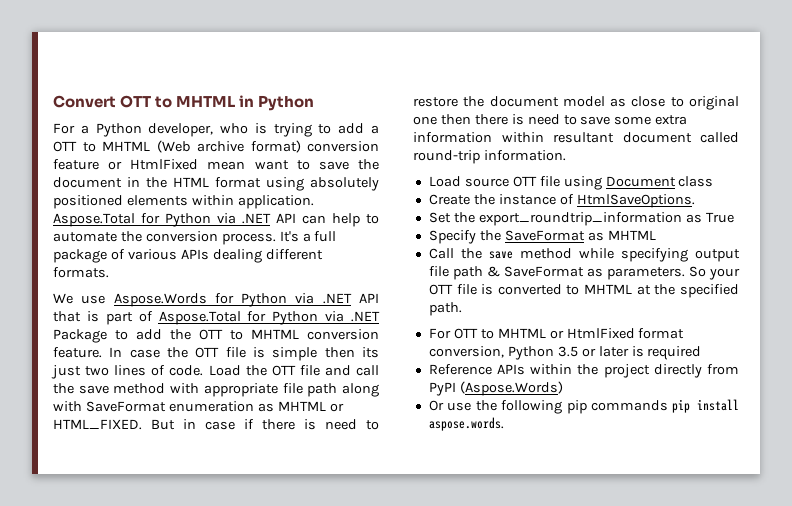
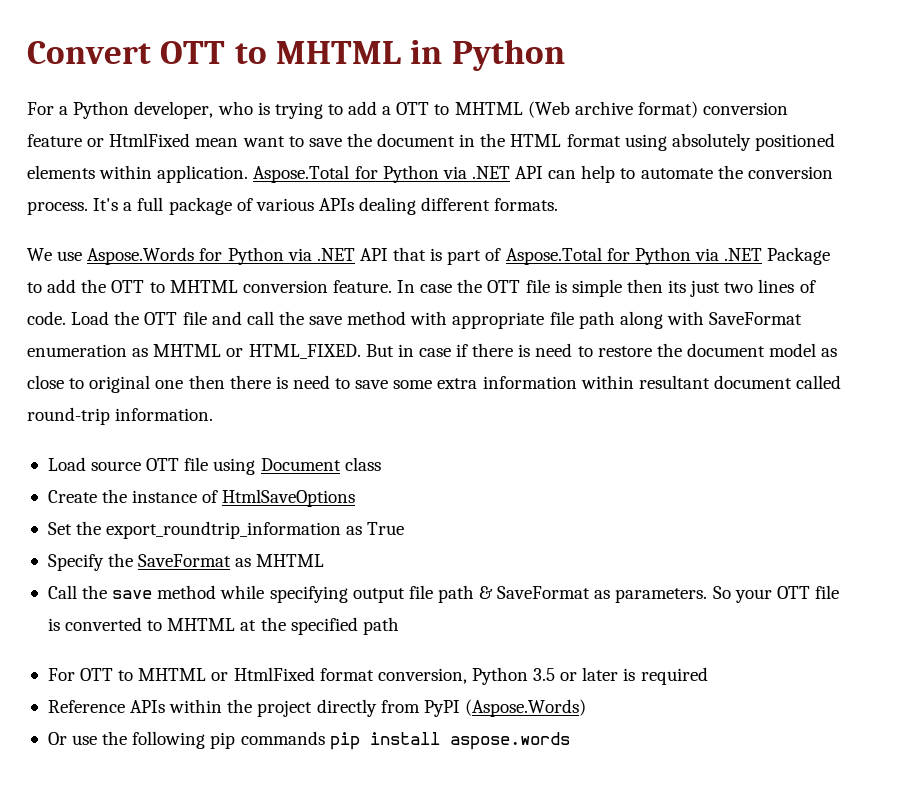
- Create the instance of HtmlSaveOptions.
+ Create the instance of HtmlSaveOptions
- So your OTT file is converted to MHTML at the specified path.
+ So your OTT file is converted to MHTML at the specified path
- Or use the following pip commands pip install aspose.words.
+ Or use the following pip commands pip install aspose.words

